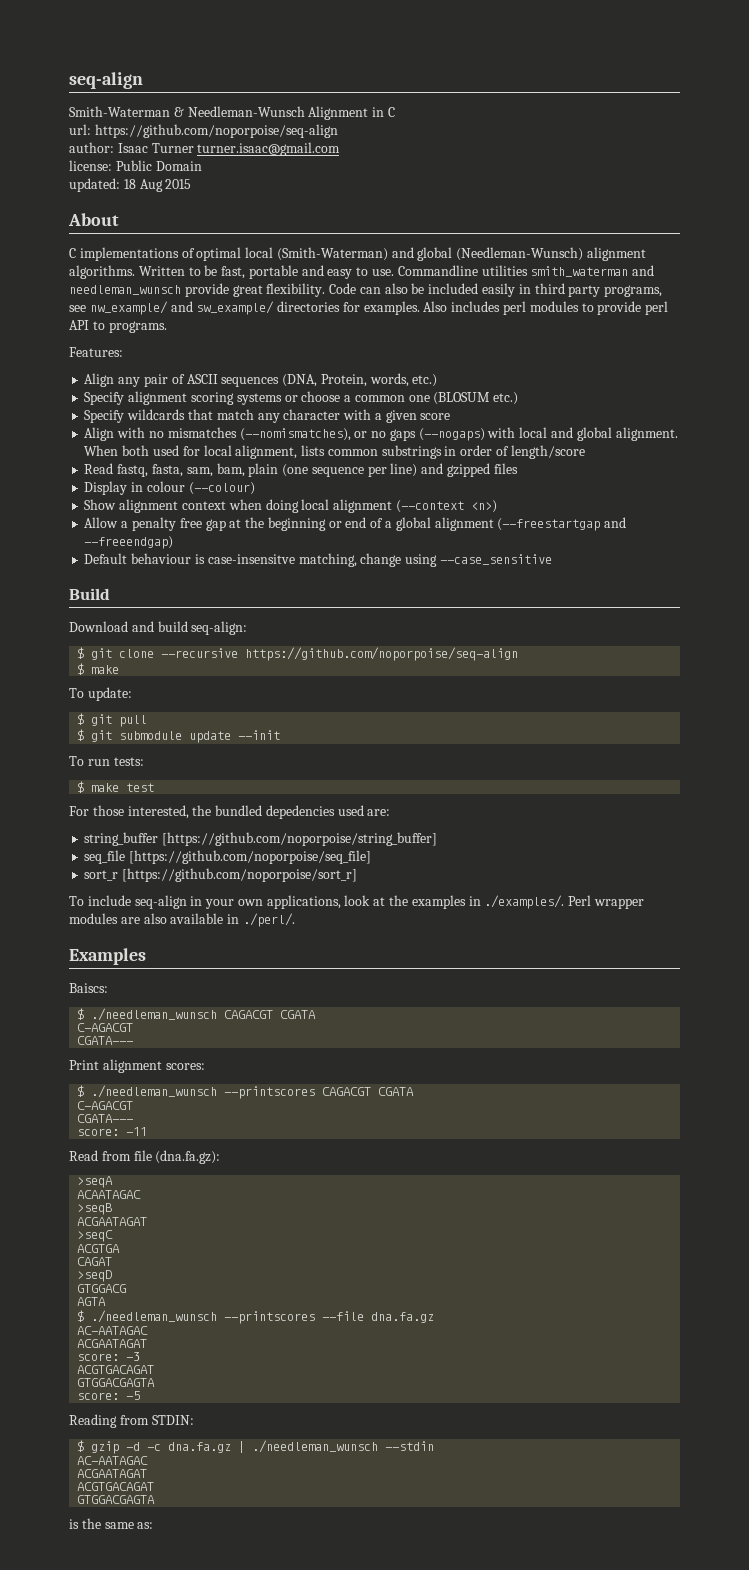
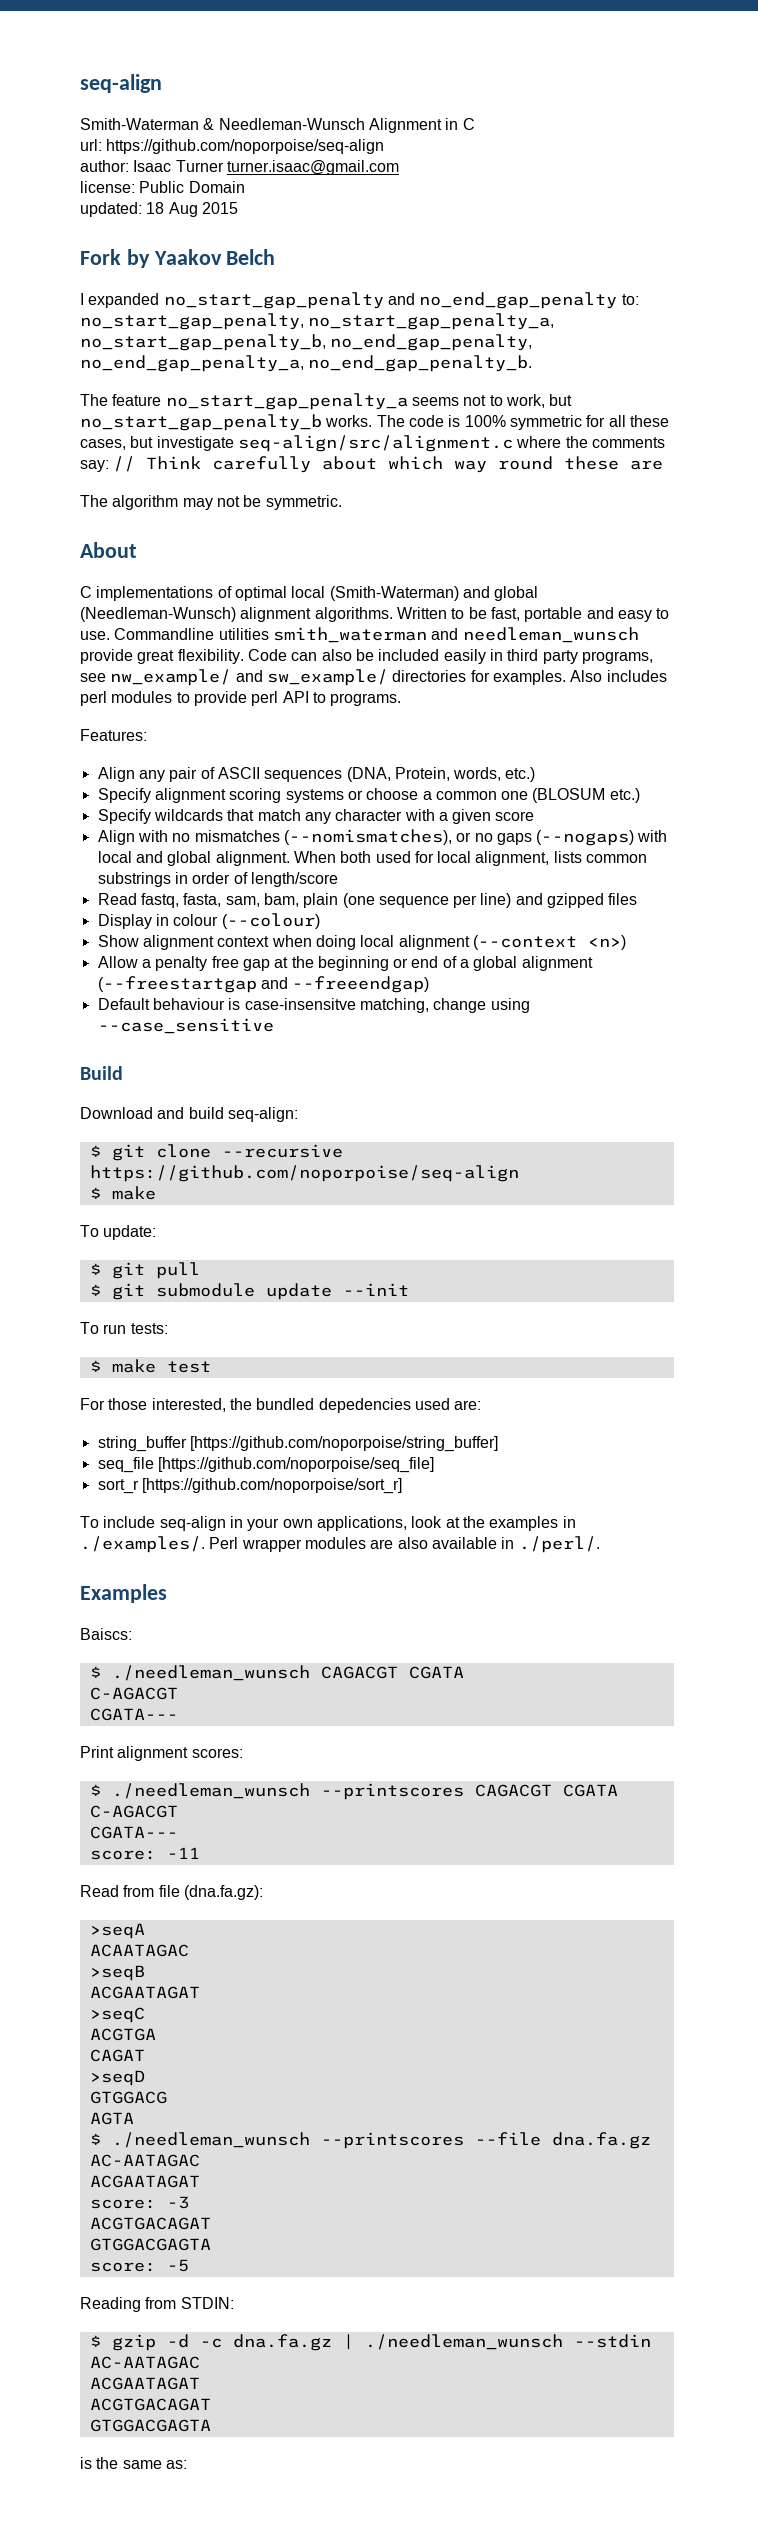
+ Fork by Yaakov Belch
+ I expanded no_start_gap_penalty and no_end_gap_penalty to: no_start_gap_penalty, no_start_gap_penalty_a, no_start_gap_penalty_b, no_end_gap_penalty, no_end_gap_penalty_a, no_end_gap_penalty_b.
+ The feature no_start_gap_penalty_a seems not to work, but no_start_gap_penalty_b works. The code is 100% symmetric for all these cases, but investigate seq-align/src/alignment.c where the comments say: // Think carefully about which way round these are
+ The algorithm may not be symmetric.

